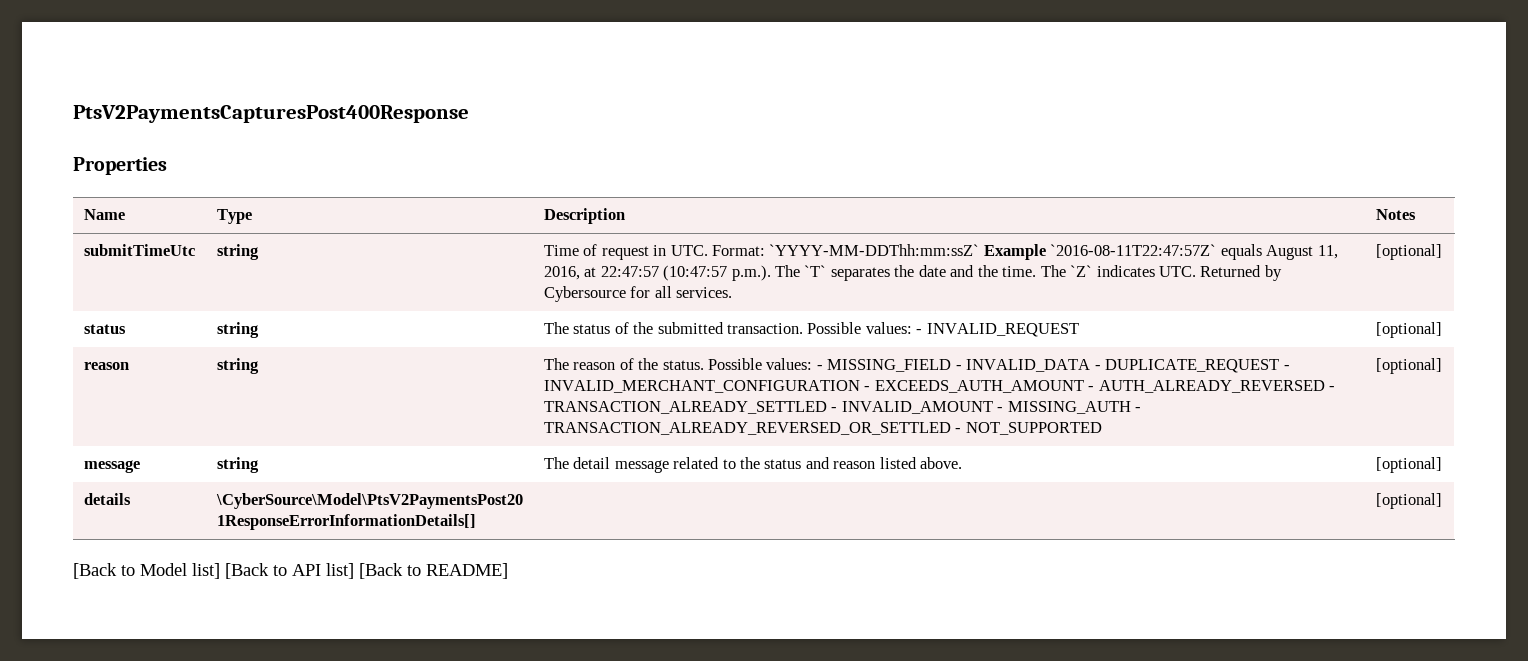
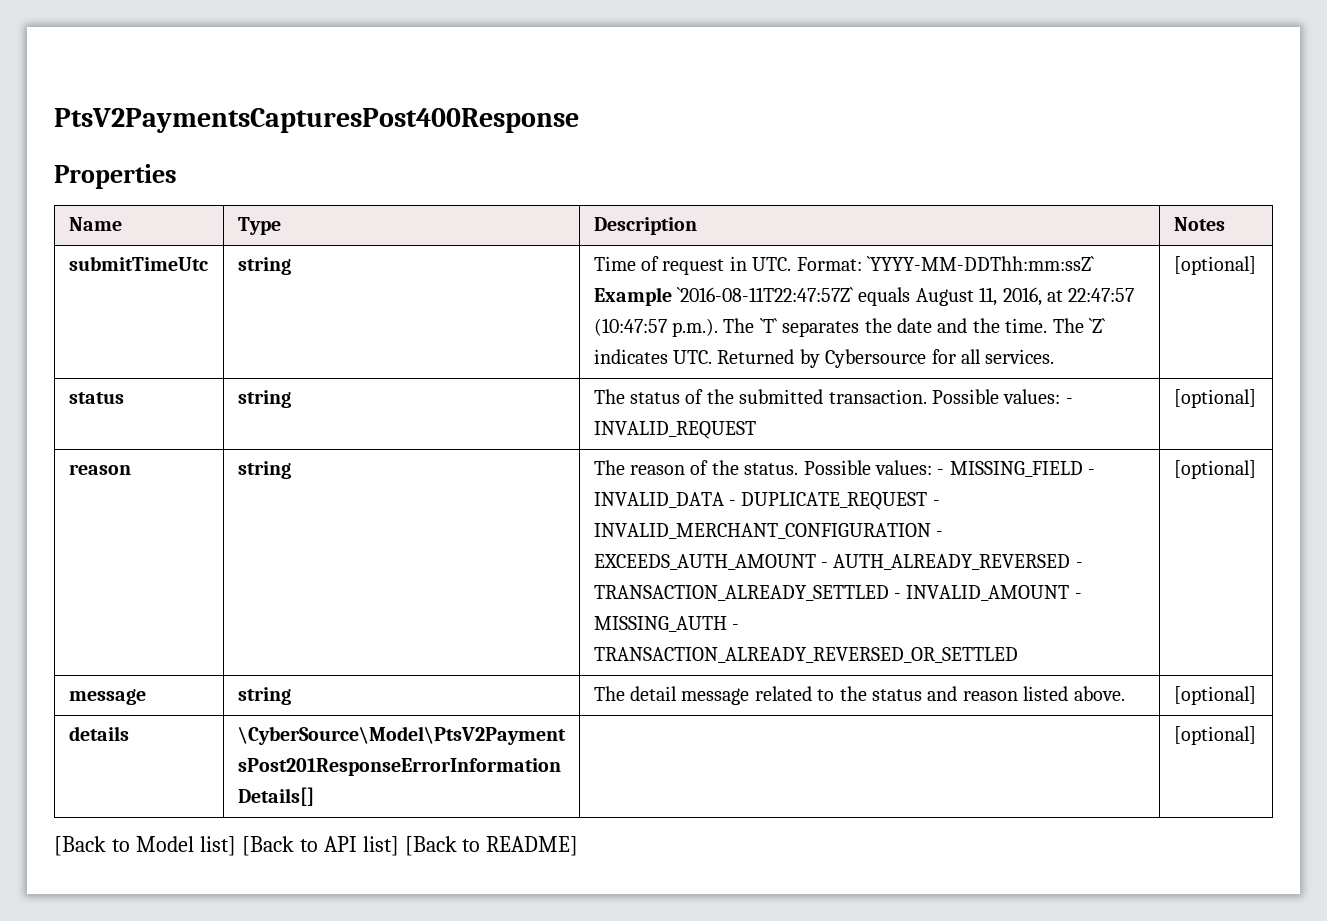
- reason | string | The reason of the status. Possible values: - MISSING_FIELD - INVALID_DATA - DUPLICATE_REQUEST - INVALID_MERCHANT_CONFIGURATION - EXCEEDS_AUTH_AMOUNT - AUTH_ALREADY_REVERSED - TRANSACTION_ALREADY_SETTLED - INVALID_AMOUNT - MISSING_AUTH - TRANSACTION_ALREADY_REVERSED_OR_SETTLED - NOT_SUPPORTED | [optional]
+ reason | string | The reason of the status. Possible values: - MISSING_FIELD - INVALID_DATA - DUPLICATE_REQUEST - INVALID_MERCHANT_CONFIGURATION - EXCEEDS_AUTH_AMOUNT - AUTH_ALREADY_REVERSED - TRANSACTION_ALREADY_SETTLED - INVALID_AMOUNT - MISSING_AUTH - TRANSACTION_ALREADY_REVERSED_OR_SETTLED | [optional]

